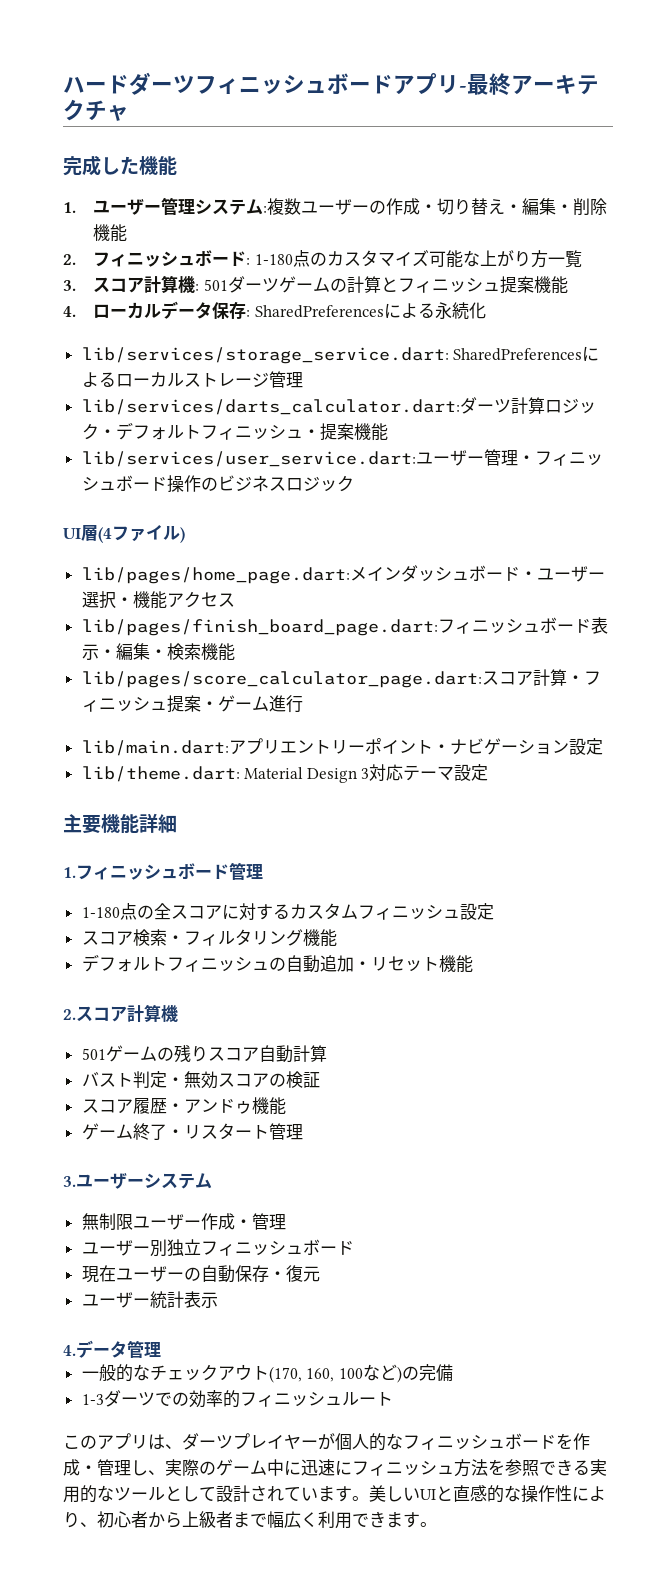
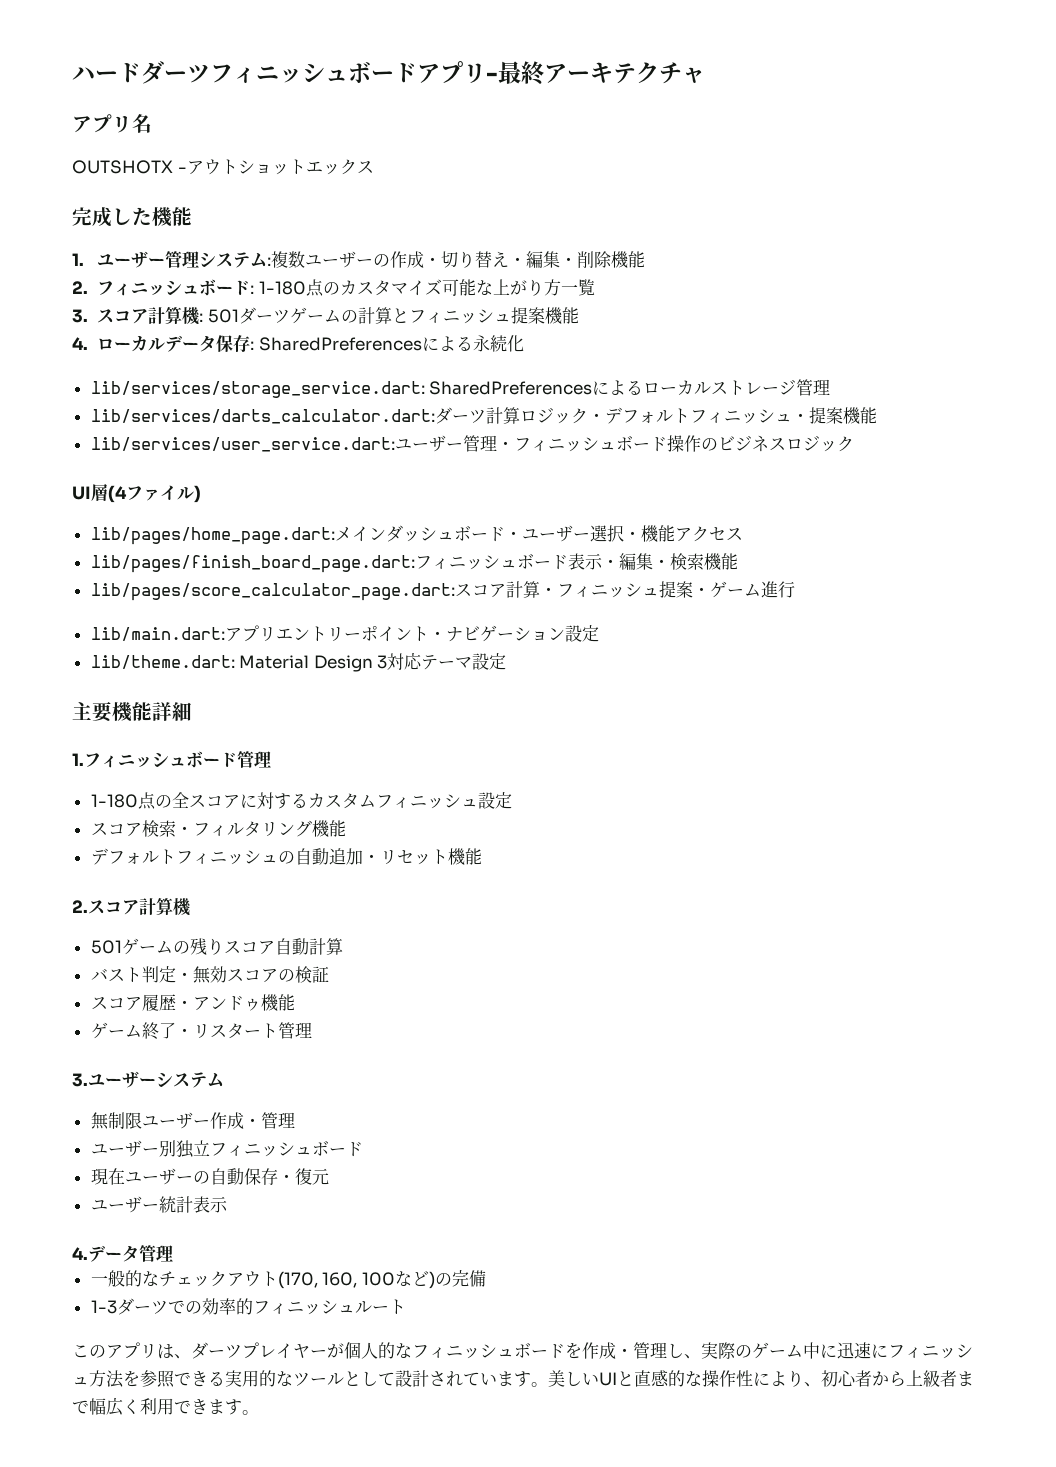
+ アプリ名
+ OUTSHOTX -アウトショットエックス

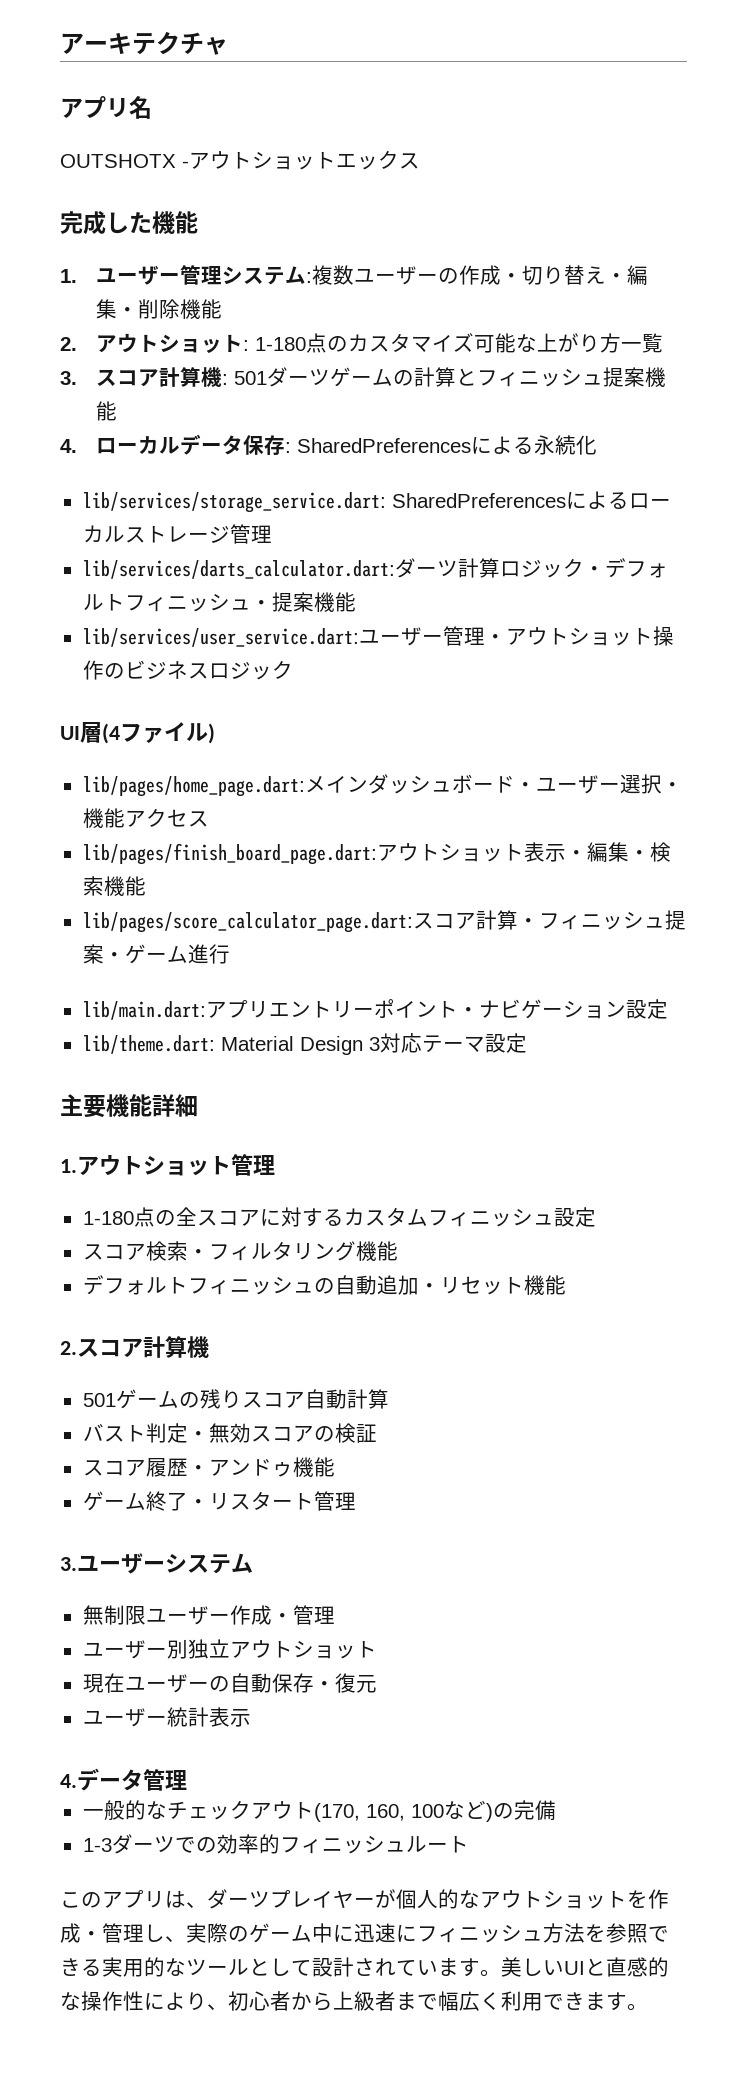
- ハードダーツフィニッシュボードアプリ-最終アーキテクチャ
+ アーキテクチャ
- 2.フィニッシュボード: 1-180点のカスタマイズ可能な上がり方一覧
+ 2.アウトショット: 1-180点のカスタマイズ可能な上がり方一覧
- lib/services/user_service.dart:ユーザー管理・フィニッシュボード操作のビジネスロジック
+ lib/services/user_service.dart:ユーザー管理・アウトショット操作のビジネスロジック
- lib/pages/finish_board_page.dart:フィニッシュボード表示・編集・検索機能
+ lib/pages/finish_board_page.dart:アウトショット表示・編集・検索機能
- 1.フィニッシュボード管理
+ 1.アウトショット管理
- ユーザー別独立フィニッシュボード
+ ユーザー別独立アウトショット
- このアプリは、ダーツプレイヤーが個人的なフィニッシュボードを作成・管理し、実際のゲーム中に迅速にフィニッシュ方法を参照できる実用的なツールとして設計されています。
+ このアプリは、ダーツプレイヤーが個人的なアウトショットを作成・管理し、実際のゲーム中に迅速にフィニッシュ方法を参照できる実用的なツールとして設計されています。

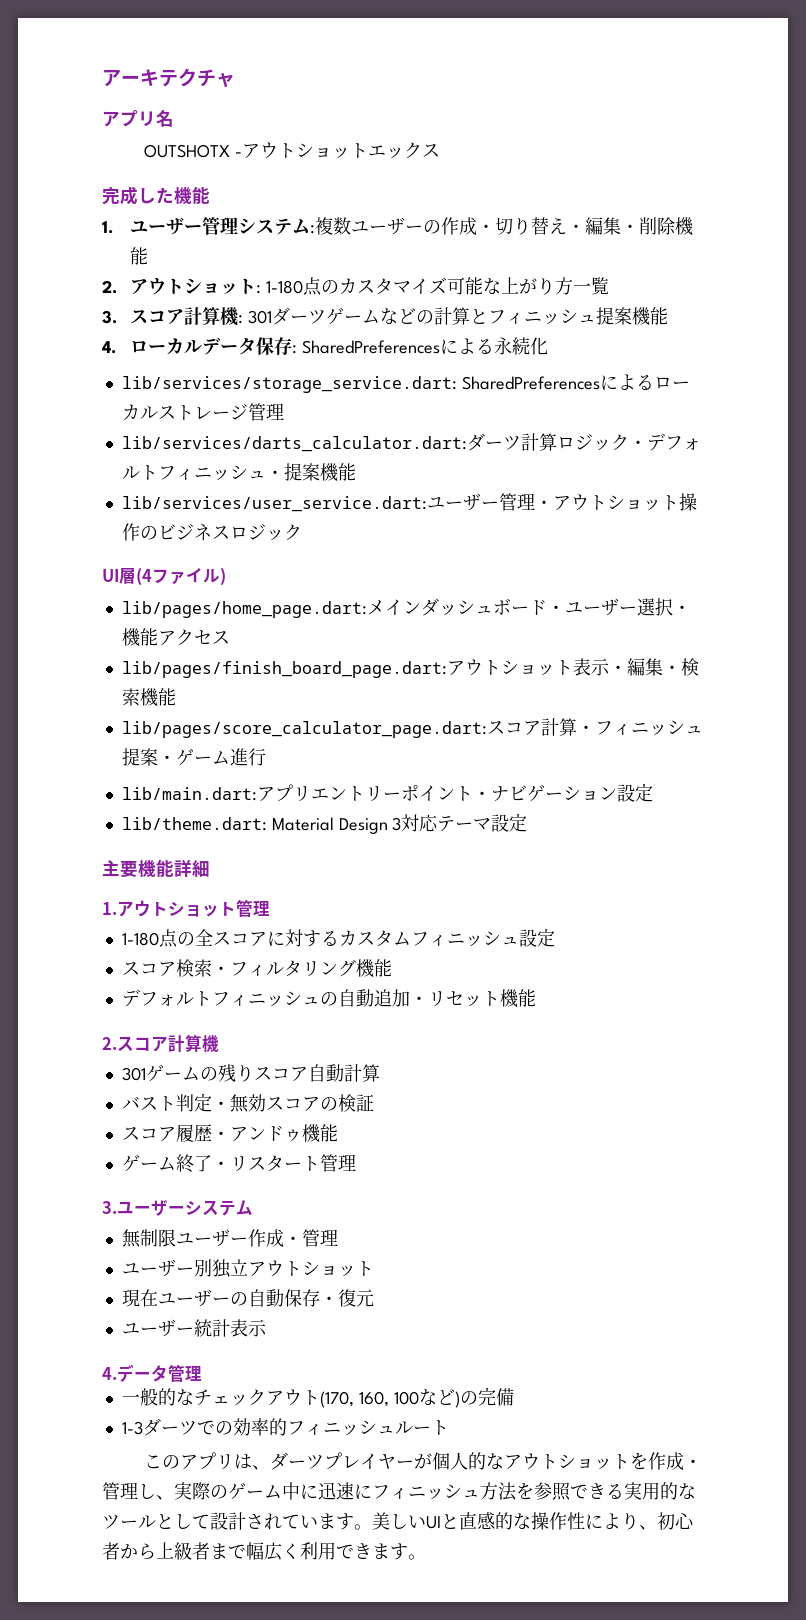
- 3.スコア計算機: 501ダーツゲームの計算とフィニッシュ提案機能
+ 3.スコア計算機: 301ダーツゲームなどの計算とフィニッシュ提案機能
- 501ゲームの残りスコア自動計算
+ 301ゲームの残りスコア自動計算

